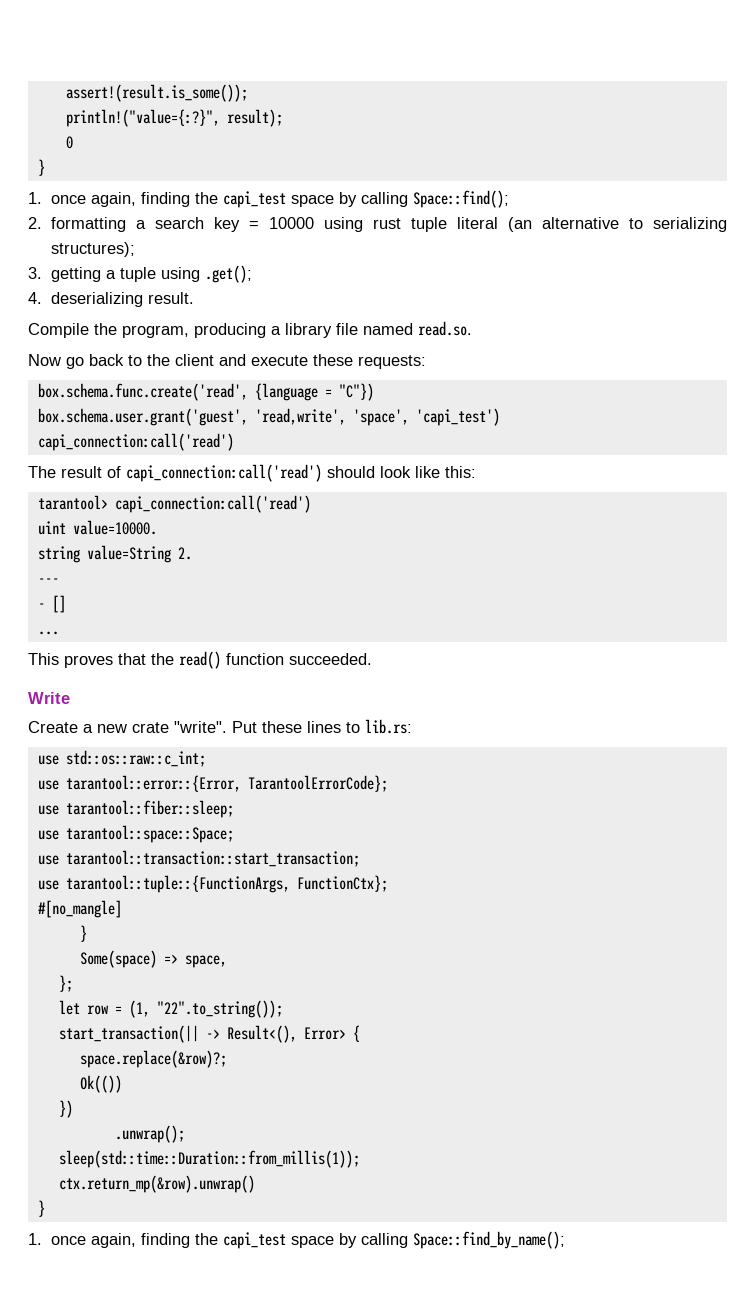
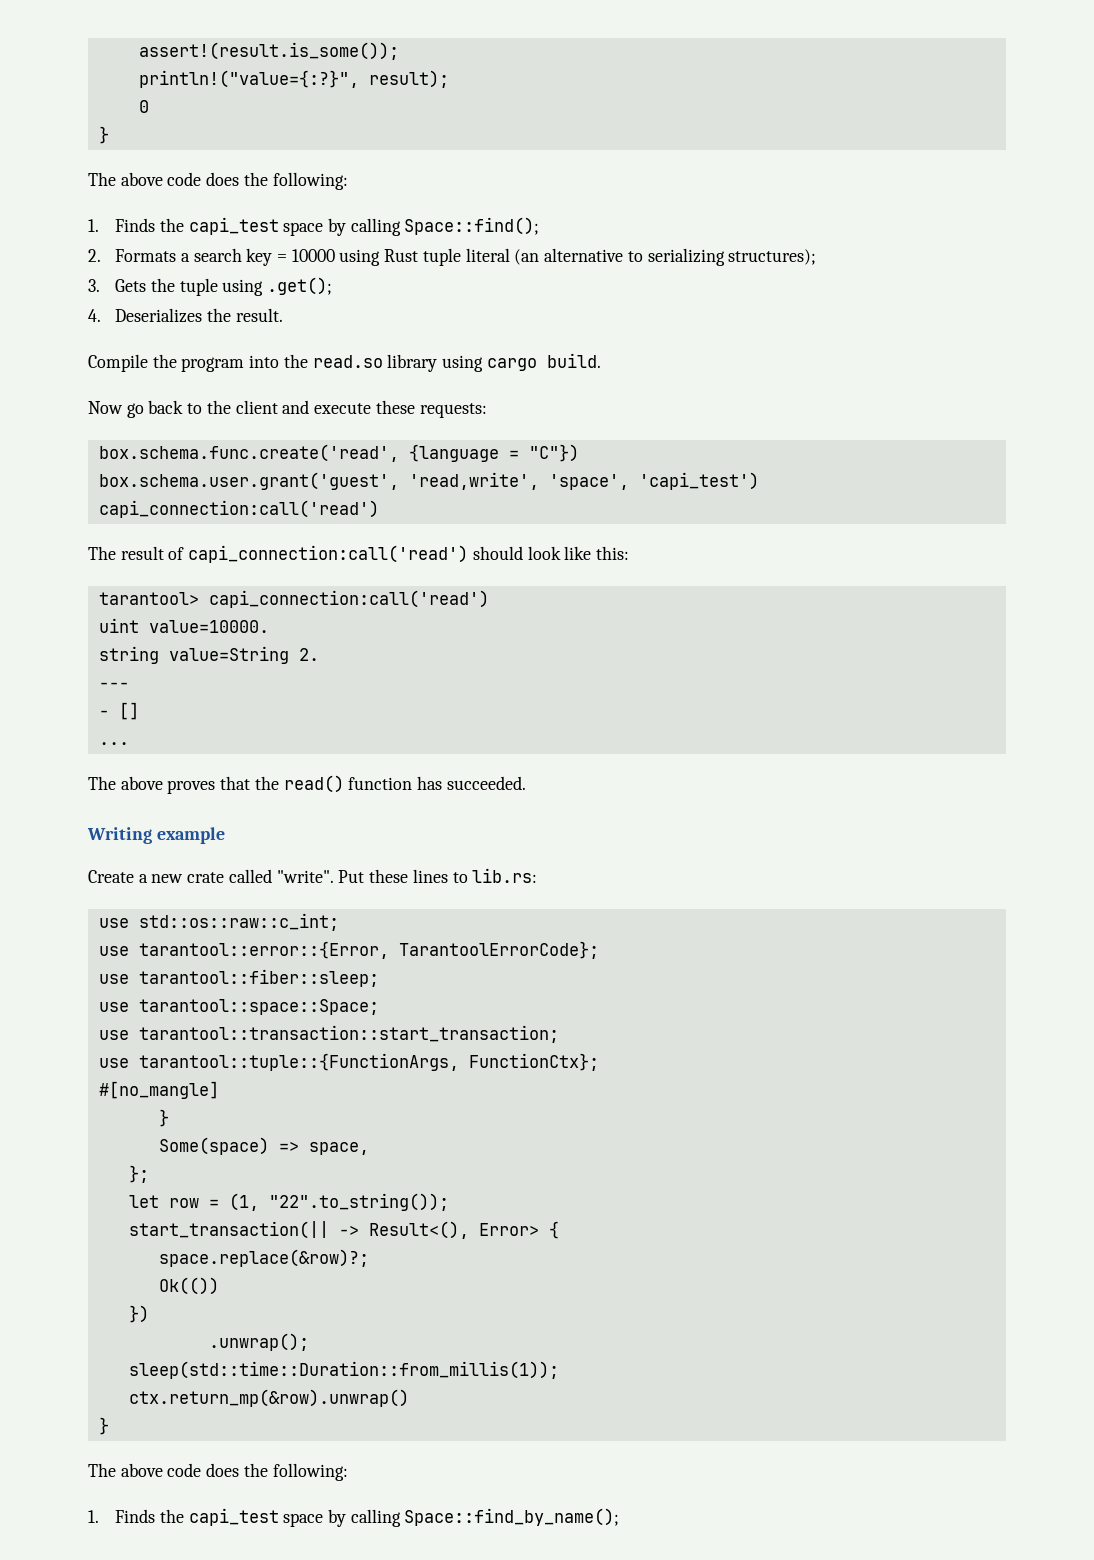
  0
  }
- 1. once again, finding the capi_test space by calling Space::find();
+ The above code does the following:
+ 1. Finds the capi_test space by calling Space::find();
- 2. formatting a search key = 10000 using rust tuple literal (an alternative to serializing structures);
+ 2. Formats a search key = 10000 using Rust tuple literal (an alternative to serializing structures);
- 3. getting a tuple using .get();
+ 3. Gets the tuple using .get();
- 4. deserializing result.
+ 4. Deserializes the result.
- Compile the program, producing a library file named read.so.
+ Compile the program into the read.so library using cargo build.
- This proves that the read() function succeeded.
+ The above proves that the read() function has succeeded.
- Write
+ Writing example
- Create a new crate "write".
+ Create a new crate called "write".
  ctx.return_mp(&row).unwrap()
  }
- 1. once again, finding the capi_test space by calling Space::find_by_name();
+ The above code does the following:
+ 1. Finds the capi_test space by calling Space::find_by_name();

